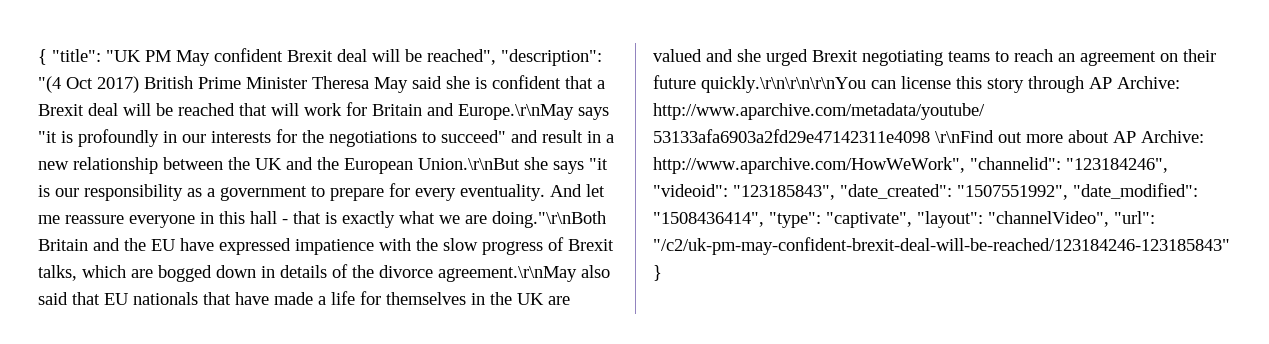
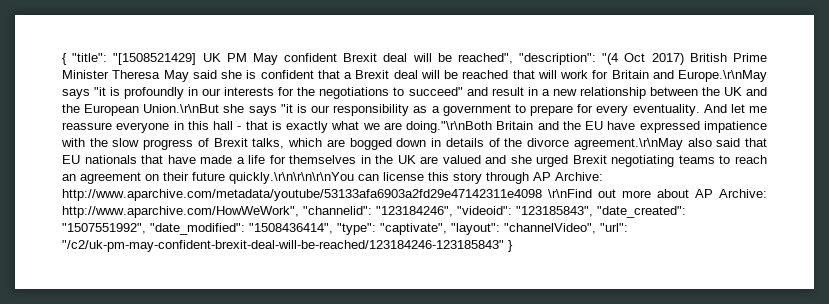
- "UK PM May confident Brexit deal will be reached", "description":
+ "[1508521429] UK PM May confident Brexit deal will be reached", "description":

